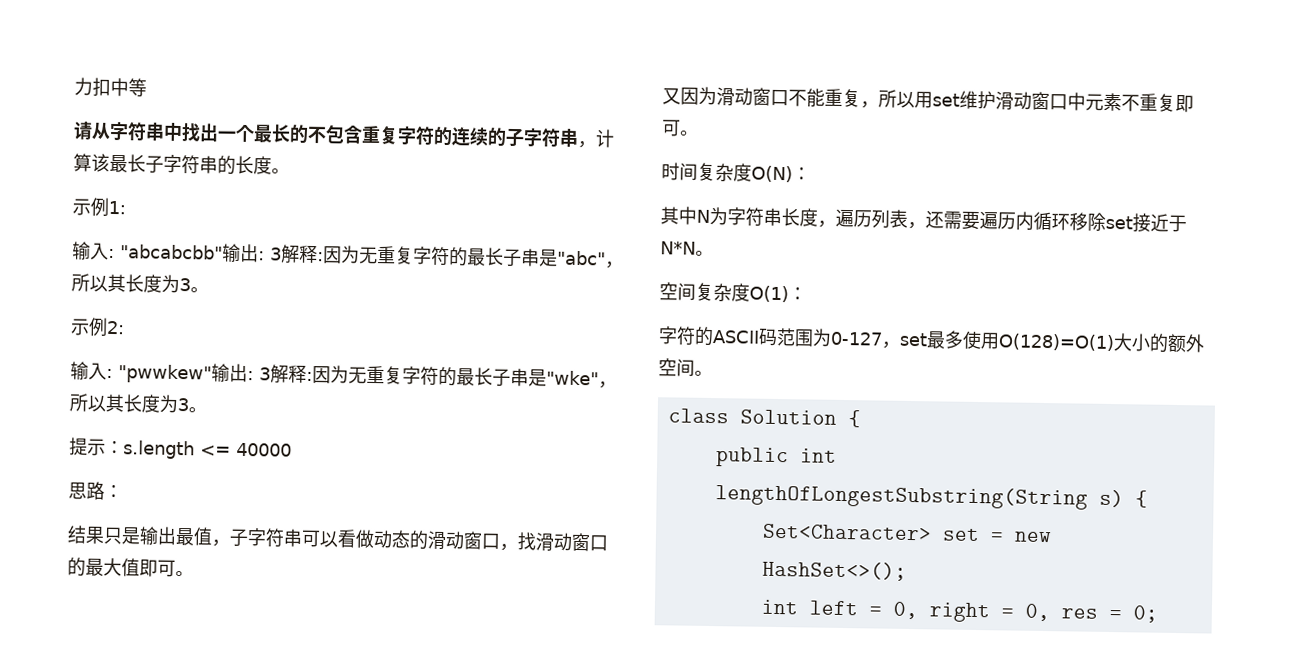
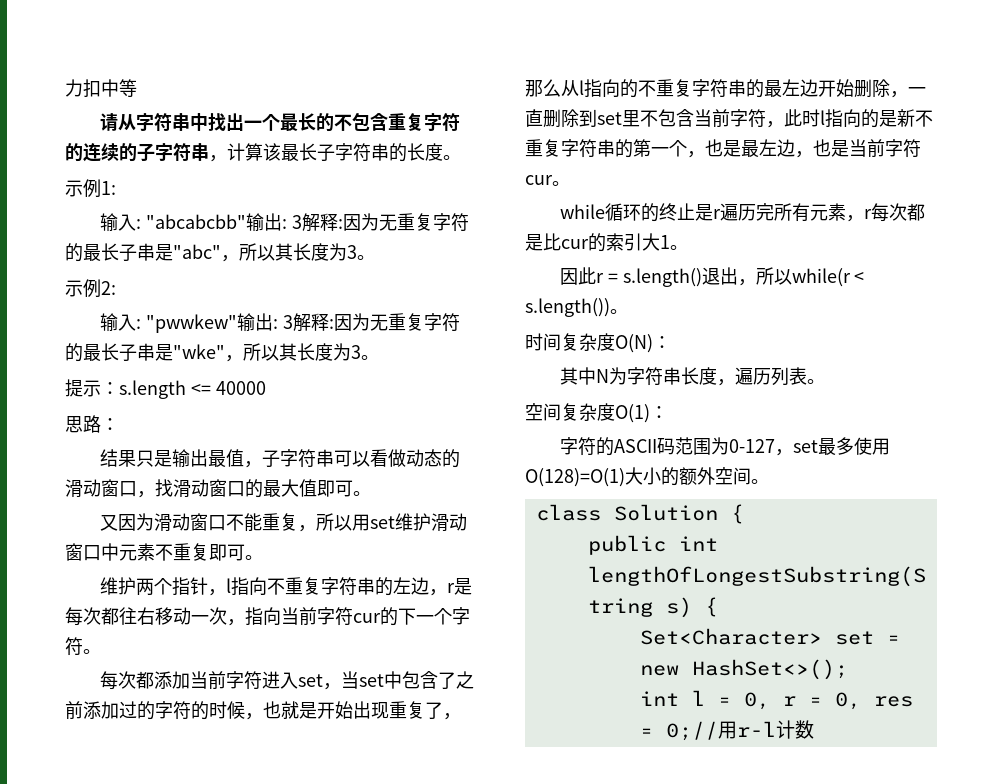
+ 维护两个指针，l指向不重复字符串的左边，r是每次都往右移动一次，指向当前字符cur的下一个字符。
+ 每次都添加当前字符进入set，当set中包含了之前添加过的字符的时候，也就是开始出现重复了，那么从l指向的不重复字符串的最左边开始删除，一直删除到set里不包含当前字符，此时l指向的是新不重复字符串的第一个，也是最左边，也是当前字符cur。
+ while循环的终止是r遍历完所有元素，r每次都是比cur的索引大1。
+ 因此r = s.length()退出，所以while(r < s.length())。
- 其中N为字符串长度，遍历列表，还需要遍历内循环移除set接近于N*N。
+ 其中N为字符串长度，遍历列表。
- int left = 0, right = 0, res = 0;
+ int l = 0, r = 0, res = 0;//用r-l计数

